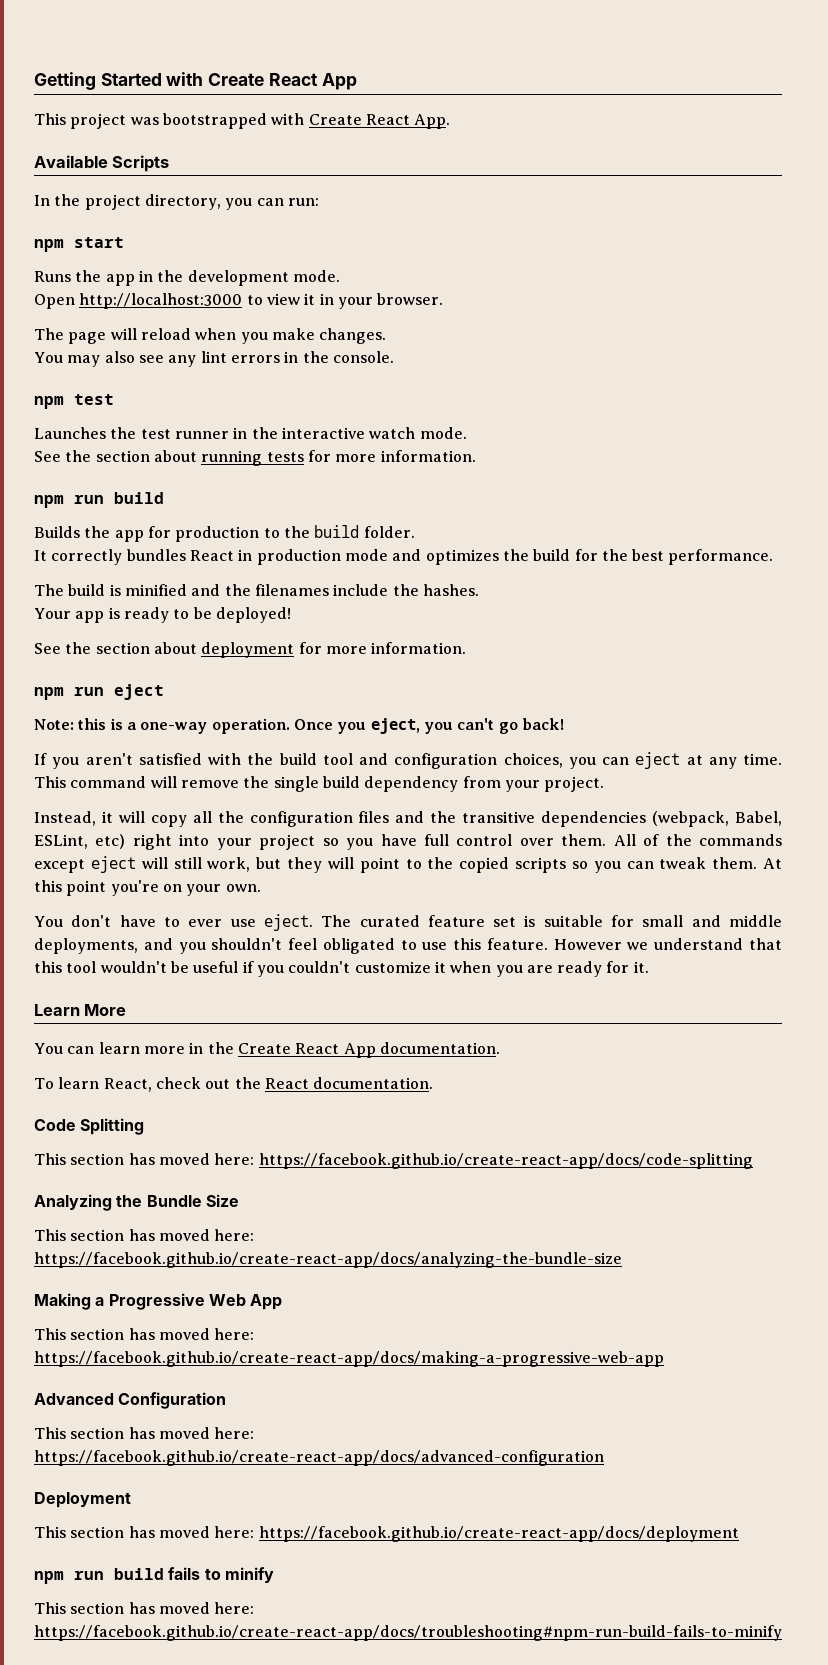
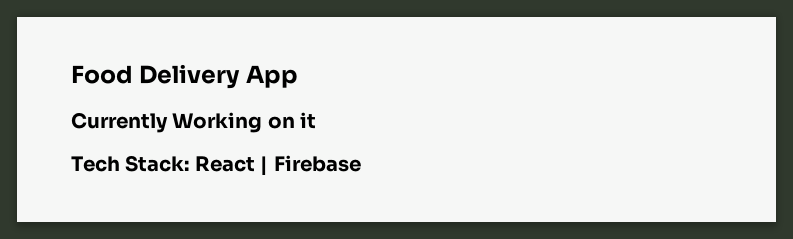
- Getting Started with Create React App
- This project was bootstrapped with Create React App.
- Available Scripts
- In the project directory, you can run:
- npm start
- Runs the app in the development mode.
- Open http://localhost:3000 to view it in your browser.
- The page will reload when you make changes.
- You may also see any lint errors in the console.
- npm test
- Launches the test runner in the interactive watch mode.
- See the section about running tests for more information.
- npm run build
- Builds the app for production to the build folder.
- It correctly bundles React in production mode and optimizes the build for the best performance.
- The build is minified and the filenames include the hashes.
- Your app is ready to be deployed!
- See the section about deployment for more information.
- npm run eject
- Note: this is a one-way operation. Once you eject, you can't go back!
- If you aren't satisfied with the build tool and configuration choices, you can eject at any time. This command will remove the single build dependency from your project.
- Instead, it will copy all the configuration files and the transitive dependencies (webpack, Babel, ESLint, etc) right into your project so you have full control over them. All of the commands except eject will still work, but they will point to the copied scripts so you can tweak them. At this point you're on your own.
- You don't have to ever use eject. The curated feature set is suitable for small and middle deployments, and you shouldn't feel obligated to use this feature. However we understand that this tool wouldn't be useful if you couldn't customize it when you are ready for it.
- Learn More
- You can learn more in the Create React App documentation.
- To learn React, check out the React documentation.
- Code Splitting
- This section has moved here: https://facebook.github.io/create-react-app/docs/code-splitting
- Analyzing the Bundle Size
- This section has moved here: https://facebook.github.io/create-react-app/docs/analyzing-the-bundle-size
- Making a Progressive Web App
- This section has moved here: https://facebook.github.io/create-react-app/docs/making-a-progressive-web-app
- Advanced Configuration
- This section has moved here: https://facebook.github.io/create-react-app/docs/advanced-configuration
- Deployment
- This section has moved here: https://facebook.github.io/create-react-app/docs/deployment
- npm run build fails to minify
- This section has moved here: https://facebook.github.io/create-react-app/docs/troubleshooting#npm-run-build-fails-to-minify
+ Food Delivery App
+ Currently Working on it
+ Tech Stack: React | Firebase

